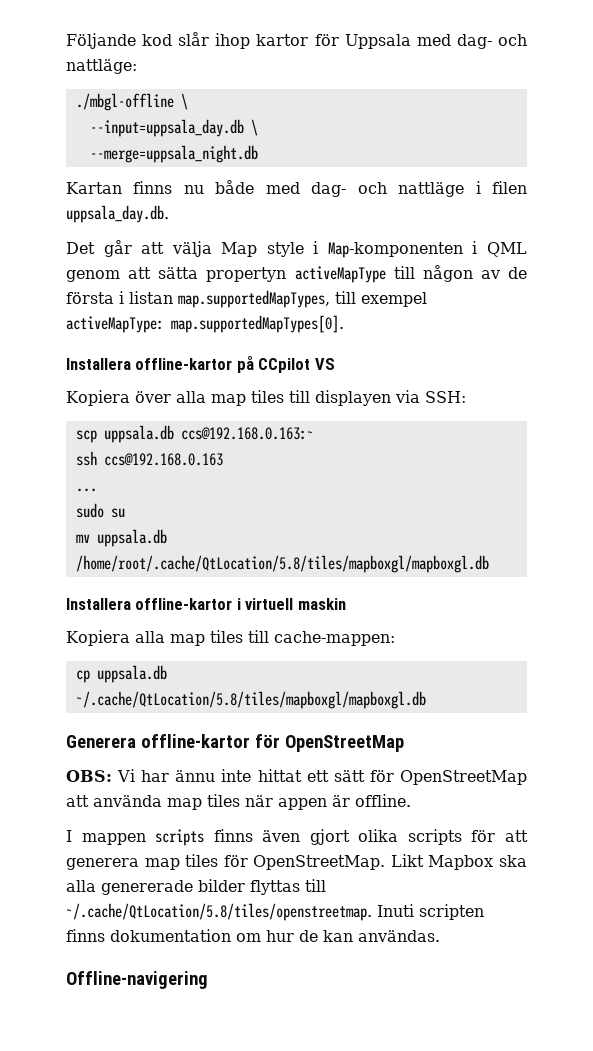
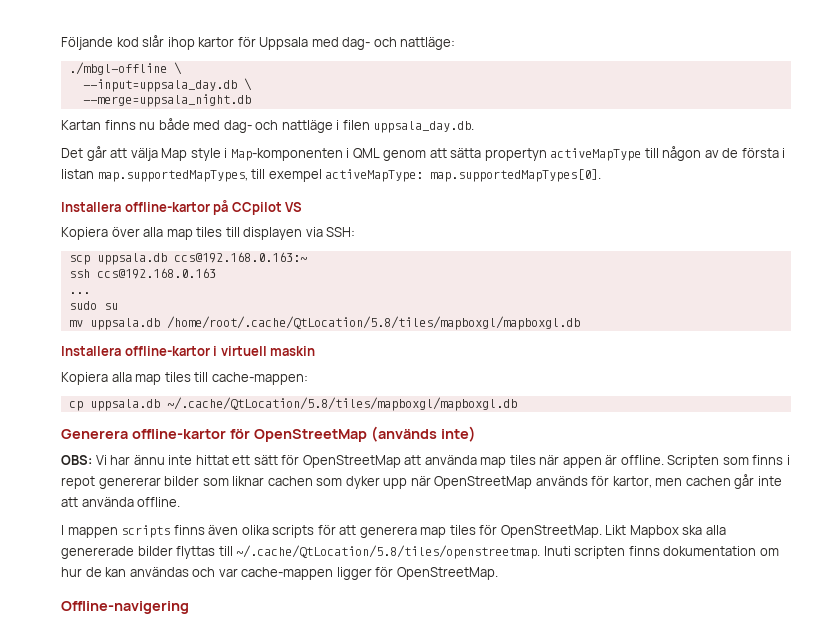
- Generera offline-kartor för OpenStreetMap
+ Generera offline-kartor för OpenStreetMap (används inte)
+ Scripten som finns i repot genererar bilder som liknar cachen som dyker upp när OpenStreetMap används för kartor, men cachen går inte att använda offline.
- I mappen scripts finns även gjort olika scripts för att generera map tiles för OpenStreetMap.
+ I mappen scripts finns även olika scripts för att generera map tiles för OpenStreetMap.
- Likt Mapbox ska alla genererade bilder flyttas till ~/.cache/QtLocation/5.8/tiles/openstreetmap. Inuti scripten finns dokumentation om hur de kan användas.
+ Likt Mapbox ska alla genererade bilder flyttas till ~/.cache/QtLocation/5.8/tiles/openstreetmap. Inuti scripten finns dokumentation om hur de kan användas och var cache-mappen ligger för OpenStreetMap.

